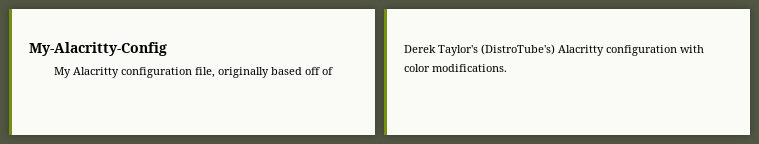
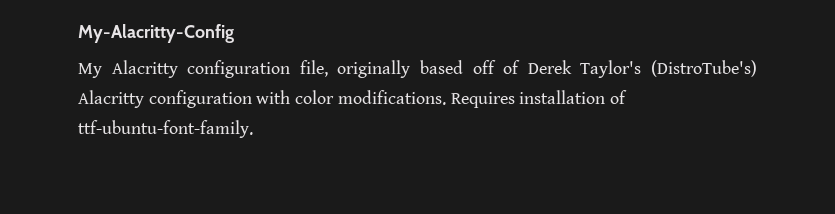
+ Requires installation of ttf-ubuntu-font-family.

